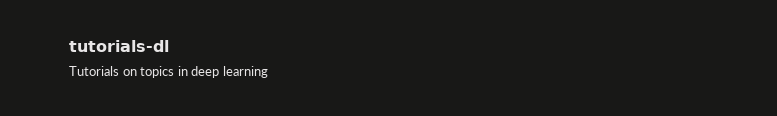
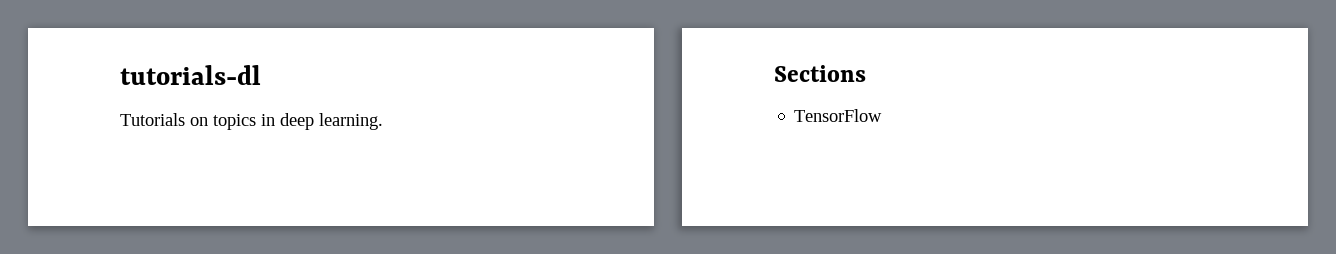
- Tutorials on topics in deep learning
+ Tutorials on topics in deep learning.
+ Sections
+ TensorFlow

